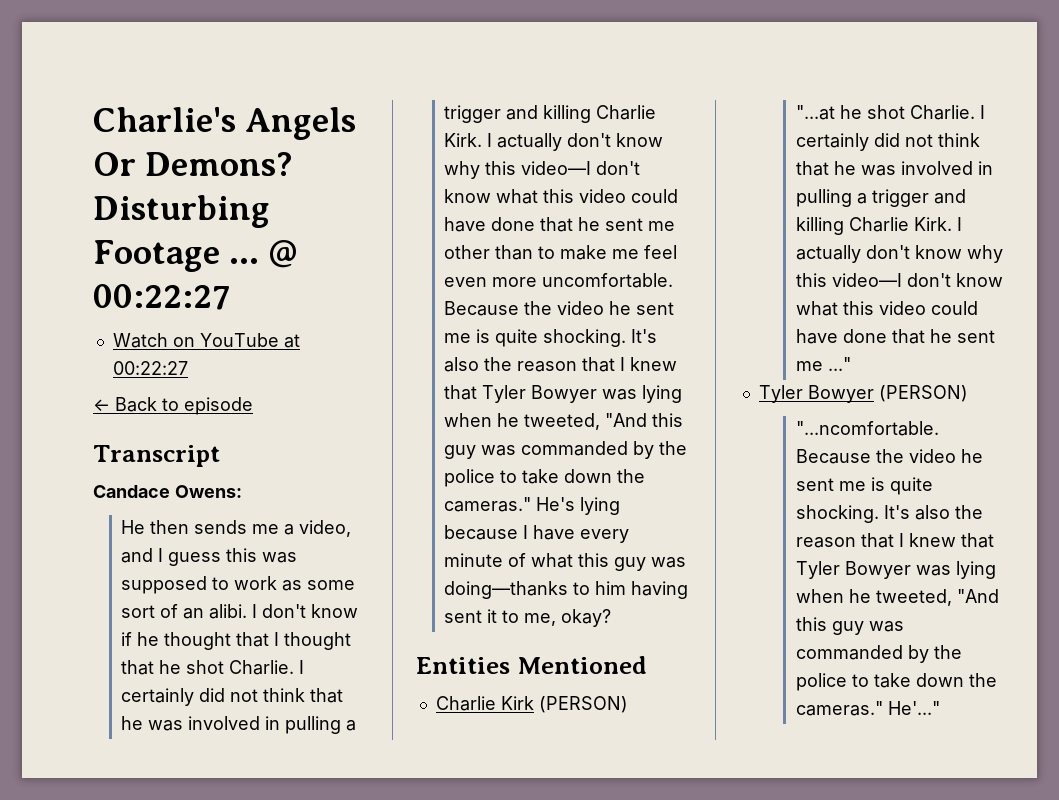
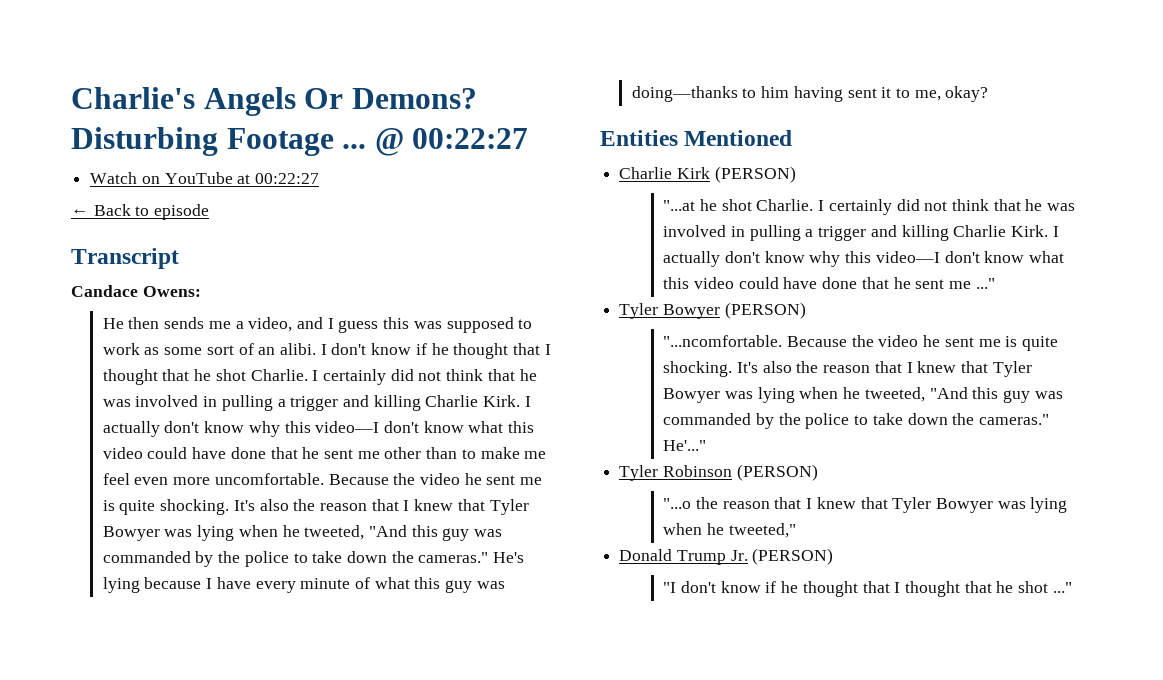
+ Tyler Robinson (PERSON)
+ "...o the reason that I knew that Tyler Bowyer was lying when he tweeted,"
+ Donald Trump Jr. (PERSON)
+ "I don't know if he thought that I thought that he shot ..."

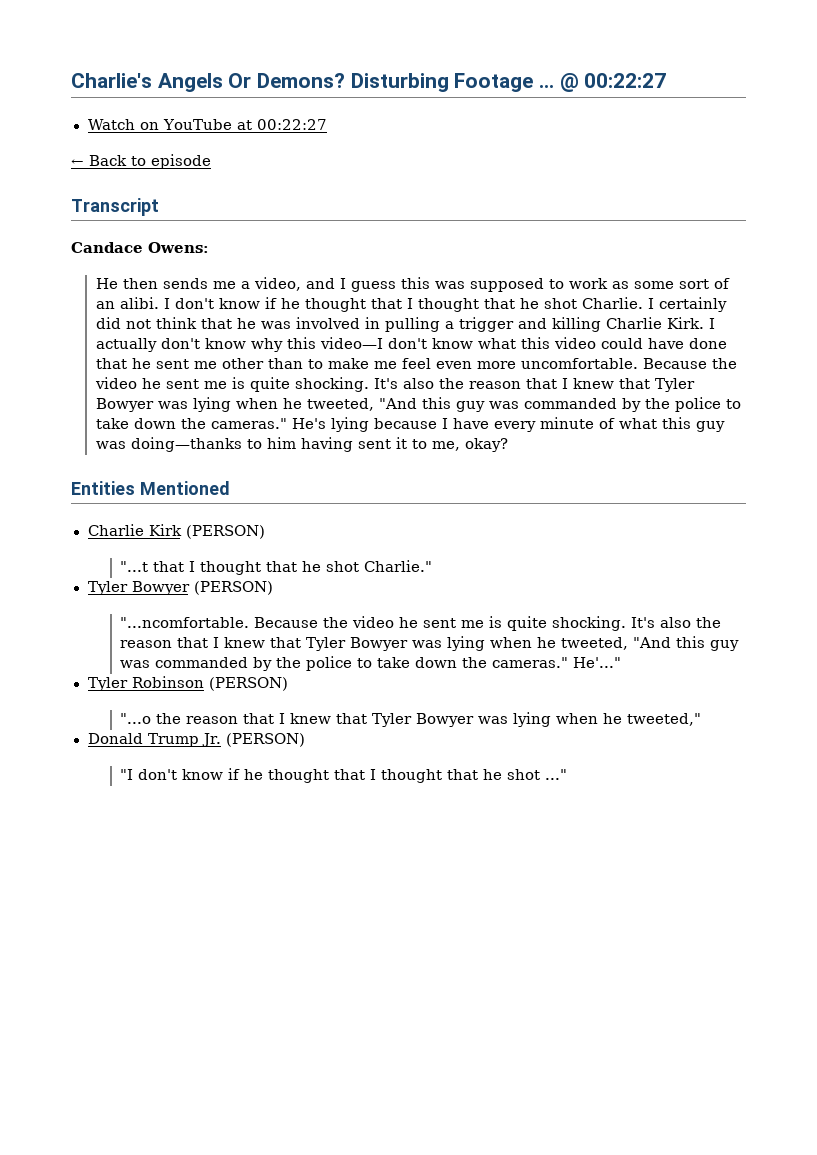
- "...at he shot Charlie. I certainly did not think that he was involved in pulling a trigger and killing Charlie Kirk. I actually don't know why this video—I don't know what this video could have done that he sent me ..."
+ "...t that I thought that he shot Charlie."

